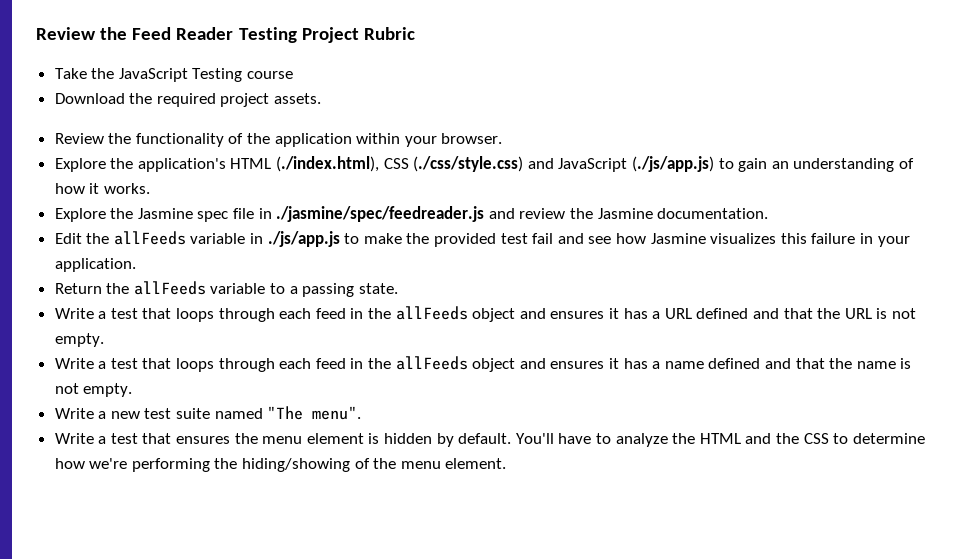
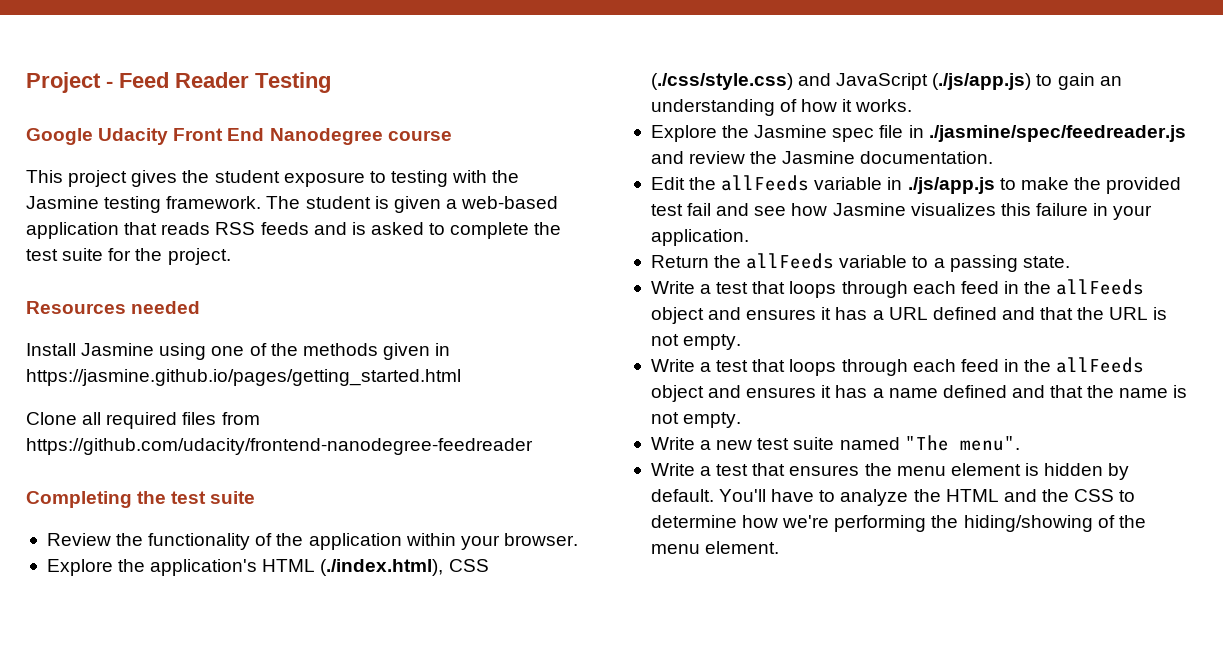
- Review the Feed Reader Testing Project Rubric
- Take the JavaScript Testing course
- Download the required project assets.
+ Project - Feed Reader Testing
+ Google Udacity Front End Nanodegree course
+ This project gives the student exposure to testing with the Jasmine testing framework. The student is given a web-based application that reads RSS feeds and is asked to complete the test suite for the project.
+ Resources needed
+ Install Jasmine using one of the methods given in https://jasmine.github.io/pages/getting_started.html
+ Clone all required files from https://github.com/udacity/frontend-nanodegree-feedreader
+ Completing the test suite

